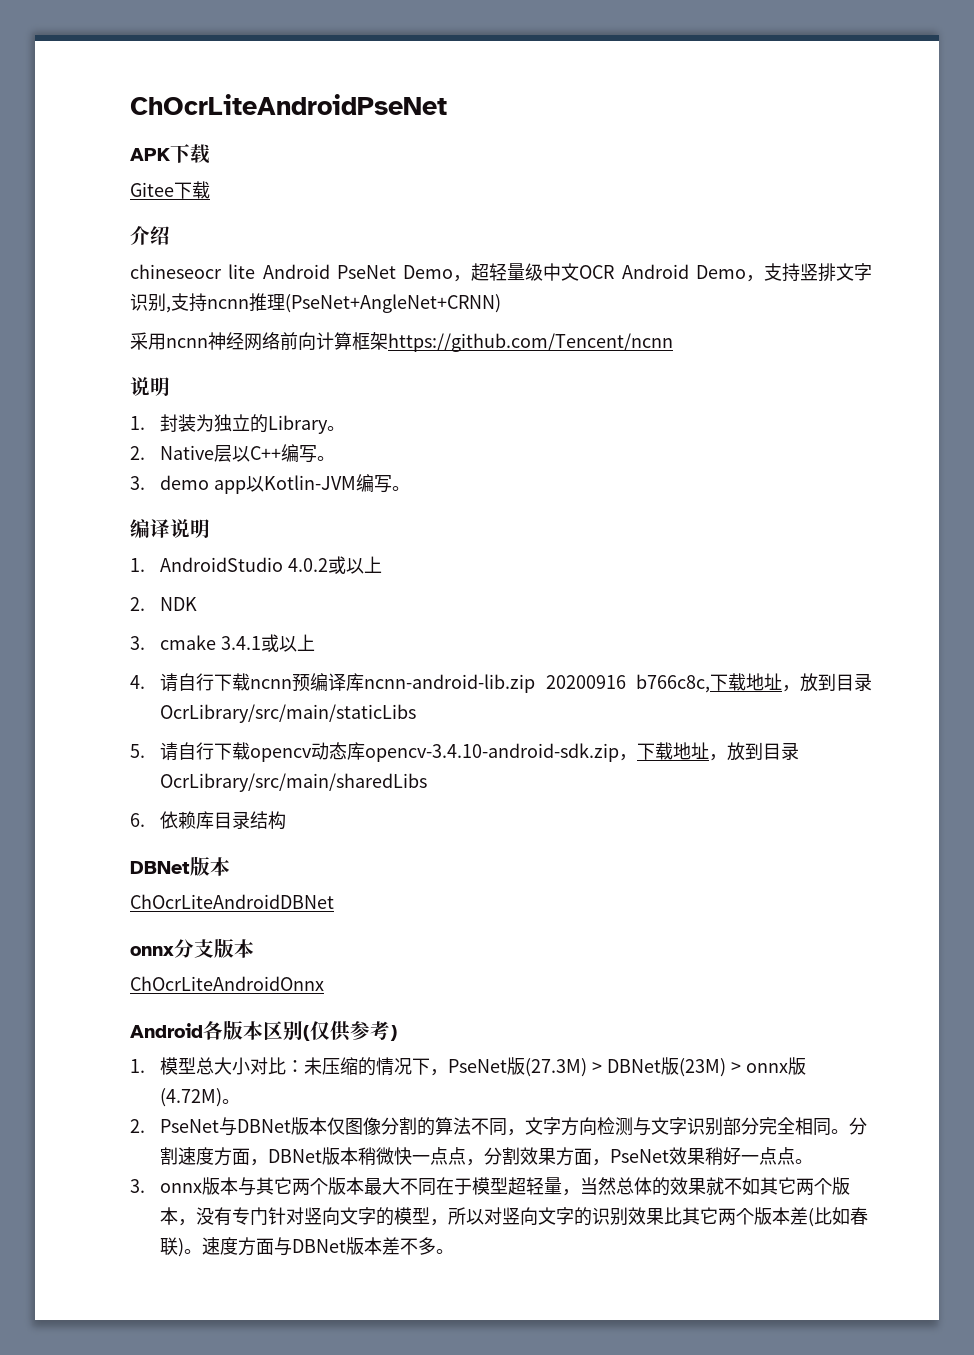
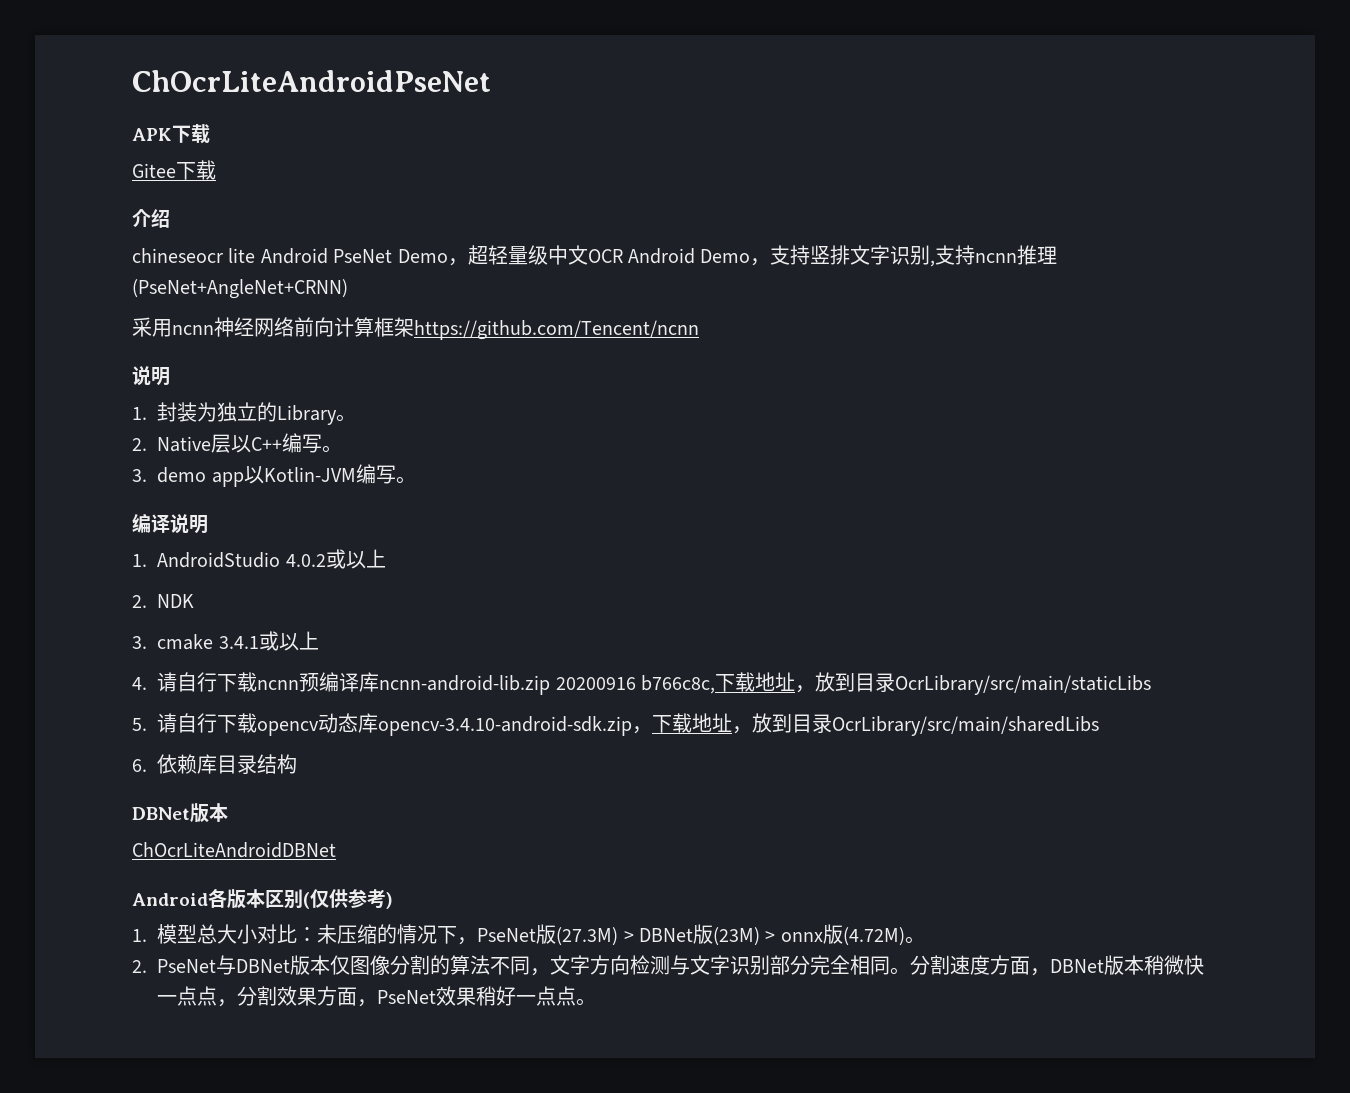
- onnx分支版本
- ChOcrLiteAndroidOnnx
- 3. onnx版本与其它两个版本最大不同在于模型超轻量，当然总体的效果就不如其它两个版本，没有专门针对竖向文字的模型，所以对竖向文字的识别效果比其它两个版本差(比如春联)。速度方面与DBNet版本差不多。

